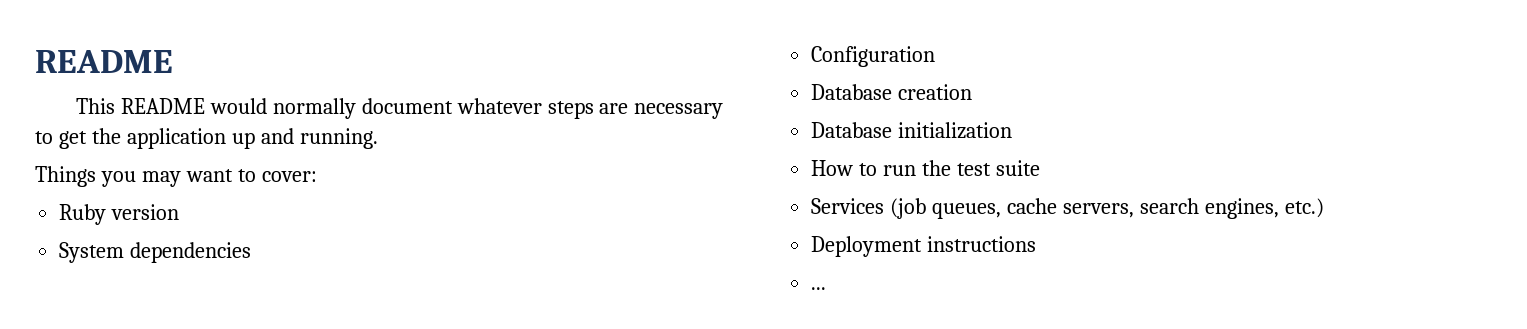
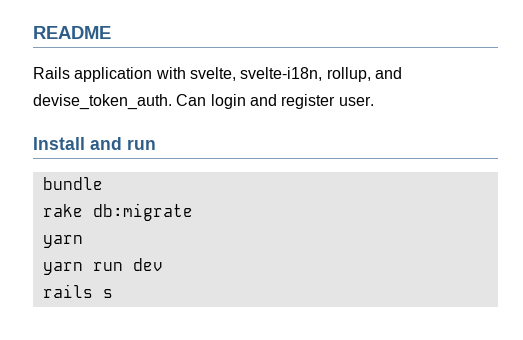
- This README would normally document whatever steps are necessary to get the application up and running.
- Things you may want to cover:
- Ruby version
- System dependencies
- Configuration
- Database creation
- Database initialization
- How to run the test suite
- Services (job queues, cache servers, search engines, etc.)
- Deployment instructions
- ...
+ Rails application with svelte, svelte-i18n, rollup, and devise_token_auth. Can login and register user.
+ Install and run
+ bundle
+ rake db:migrate
+ yarn
+ yarn run dev
+ rails s

